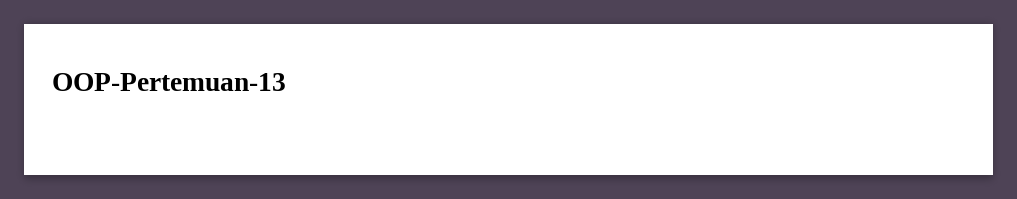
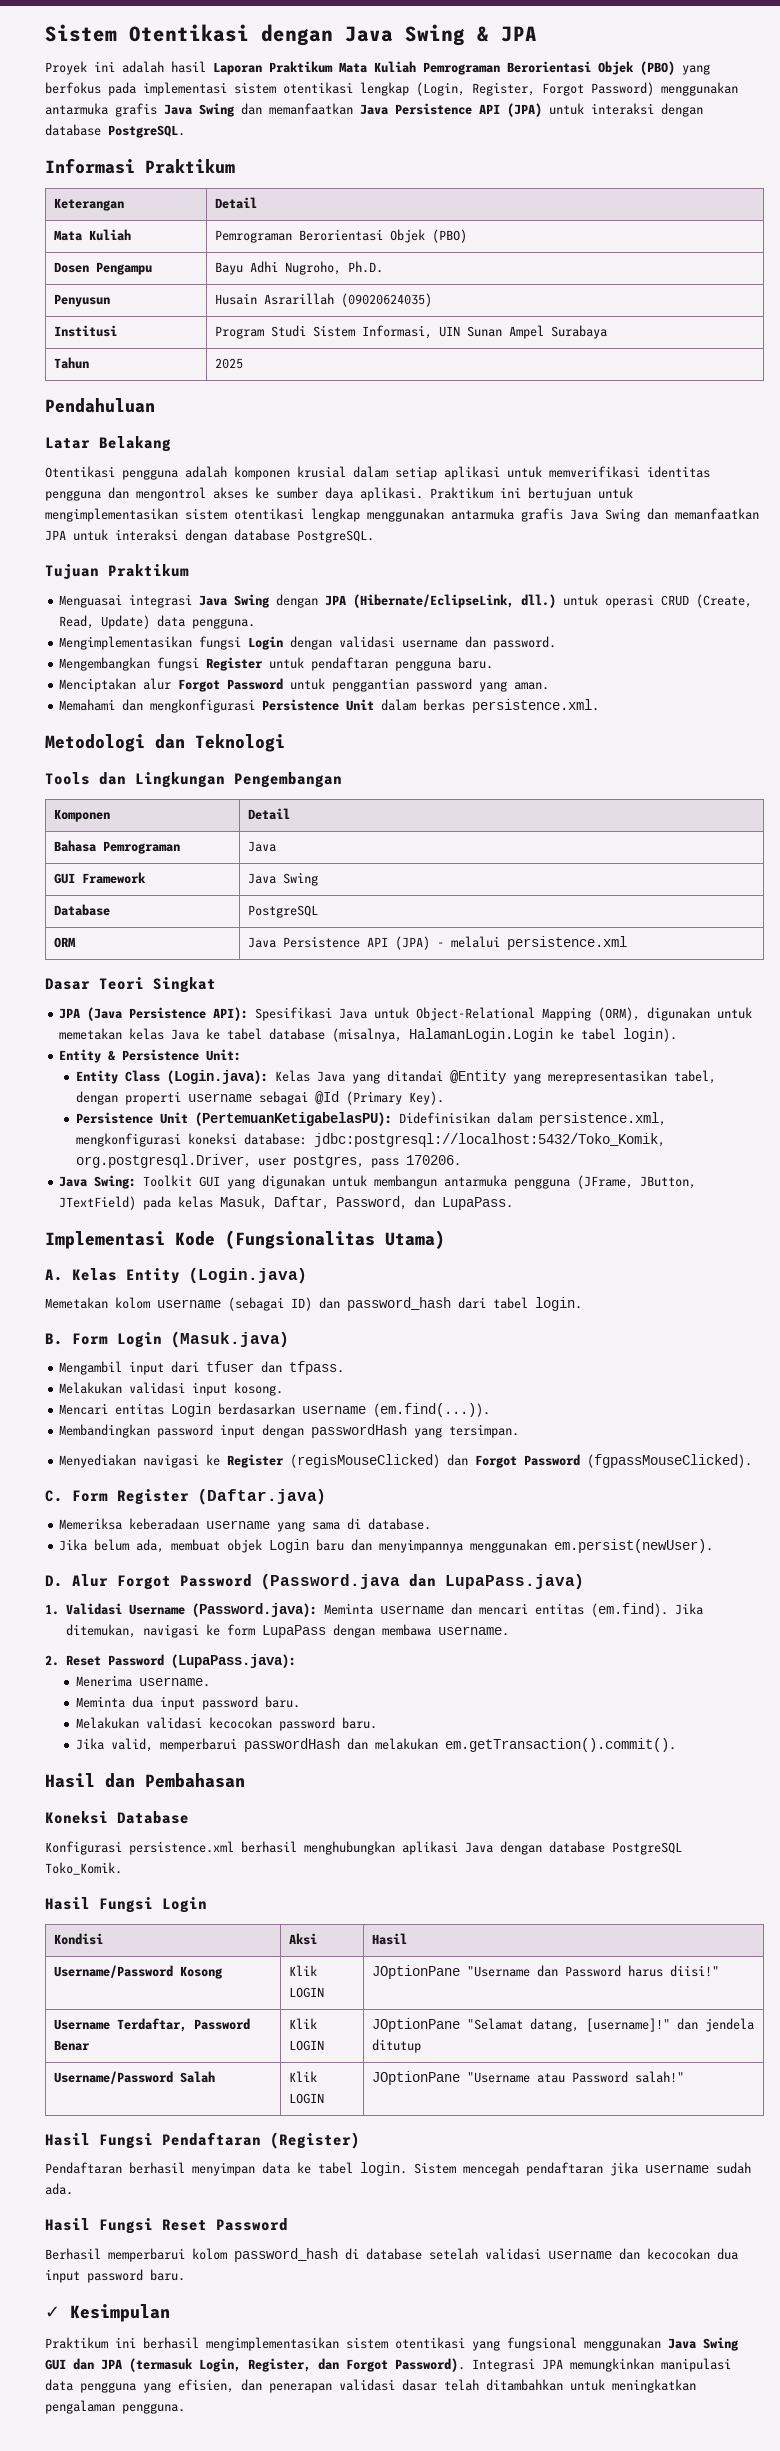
- OOP-Pertemuan-13
+ Sistem Otentikasi dengan Java Swing & JPA
+ Proyek ini adalah hasil Laporan Praktikum Mata Kuliah Pemrograman Berorientasi Objek (PBO) yang berfokus pada implementasi sistem otentikasi lengkap (Login, Register, Forgot Password) menggunakan antarmuka grafis Java Swing dan memanfaatkan Java Persistence API (JPA) untuk interaksi dengan database PostgreSQL.
+ Informasi Praktikum
+ Keterangan | Detail
+ Mata Kuliah | Pemrograman Berorientasi Objek (PBO)
+ Dosen Pengampu | Bayu Adhi Nugroho, Ph.D.
+ Penyusun | Husain Asrarillah (09020624035)
+ Institusi | Program Studi Sistem Informasi, UIN Sunan Ampel Surabaya
+ Tahun | 2025
+ Pendahuluan
+ Latar Belakang
+ Otentikasi pengguna adalah komponen krusial dalam setiap aplikasi untuk memverifikasi identitas pengguna dan mengontrol akses ke sumber daya aplikasi. Praktikum ini bertujuan untuk mengimplementasikan sistem otentikasi lengkap menggunakan antarmuka grafis Java Swing dan memanfaatkan JPA untuk interaksi dengan database PostgreSQL.
+ Tujuan Praktikum
+ Menguasai integrasi Java Swing dengan JPA (Hibernate/EclipseLink, dll.) untuk operasi CRUD (Create, Read, Update) data pengguna.
+ Mengimplementasikan fungsi Login dengan validasi username dan password.
+ Mengembangkan fungsi Register untuk pendaftaran pengguna baru.
+ Menciptakan alur Forgot Password untuk penggantian password yang aman.
+ Memahami dan mengkonfigurasi Persistence Unit dalam berkas persistence.xml.
+ Metodologi dan Teknologi
+ Tools dan Lingkungan Pengembangan
+ Komponen | Detail
+ Bahasa Pemrograman | Java
+ GUI Framework | Java Swing
+ Database | PostgreSQL
+ ORM | Java Persistence API (JPA) - melalui persistence.xml
+ Dasar Teori Singkat
+ JPA (Java Persistence API): Spesifikasi Java untuk Object-Relational Mapping (ORM), digunakan untuk memetakan kelas Java ke tabel database (misalnya, HalamanLogin.Login ke tabel login).
+ Entity & Persistence Unit:
+ Entity Class (Login.java): Kelas Java yang ditandai @Entity yang merepresentasikan tabel, dengan properti username sebagai @Id (Primary Key).
+ Persistence Unit (PertemuanKetigabelasPU): Didefinisikan dalam persistence.xml, mengkonfigurasi koneksi database: jdbc:postgresql://localhost:5432/Toko_Komik, org.postgresql.Driver, user postgres, pass 170206.
+ Java Swing: Toolkit GUI yang digunakan untuk membangun antarmuka pengguna (JFrame, JButton, JTextField) pada kelas Masuk, Daftar, Password, dan LupaPass.
+ Implementasi Kode (Fungsionalitas Utama)
+ A. Kelas Entity (Login.java)
+ Memetakan kolom username (sebagai ID) dan password_hash dari tabel login.
+ B. Form Login (Masuk.java)
+ Mengambil input dari tfuser dan tfpass.
+ Melakukan validasi input kosong.
+ Mencari entitas Login berdasarkan username (em.find(...)).
+ Membandingkan password input dengan passwordHash yang tersimpan.
+ Menyediakan navigasi ke Register (regisMouseClicked) dan Forgot Password (fgpassMouseClicked).
+ C. Form Register (Daftar.java)
+ Memeriksa keberadaan username yang sama di database.
+ Jika belum ada, membuat objek Login baru dan menyimpannya menggunakan em.persist(newUser).
+ D. Alur Forgot Password (Password.java dan LupaPass.java)
+ 1. Validasi Username (Password.java): Meminta username dan mencari entitas (em.find). Jika ditemukan, navigasi ke form LupaPass dengan membawa username.
+ 2. Reset Password (LupaPass.java):
+ Menerima username.
+ Meminta dua input password baru.
+ Melakukan validasi kecocokan password baru.
+ Jika valid, memperbarui passwordHash dan melakukan em.getTransaction().commit().
+ Hasil dan Pembahasan
+ Koneksi Database
+ Konfigurasi persistence.xml berhasil menghubungkan aplikasi Java dengan database PostgreSQL Toko_Komik.
+ Hasil Fungsi Login
+ Kondisi | Aksi | Hasil
+ Username/Password Kosong | Klik LOGIN | JOptionPane "Username dan Password harus diisi!"
+ Username Terdaftar, Password Benar | Klik LOGIN | JOptionPane "Selamat datang, [username]!" dan jendela ditutup
+ Username/Password Salah | Klik LOGIN | JOptionPane "Username atau Password salah!"
+ Hasil Fungsi Pendaftaran (Register)
+ Pendaftaran berhasil menyimpan data ke tabel login. Sistem mencegah pendaftaran jika username sudah ada.
+ Hasil Fungsi Reset Password
+ Berhasil memperbarui kolom password_hash di database setelah validasi username dan kecocokan dua input password baru.
+ ✓ Kesimpulan
+ Praktikum ini berhasil mengimplementasikan sistem otentikasi yang fungsional menggunakan Java Swing GUI dan JPA (termasuk Login, Register, dan Forgot Password). Integrasi JPA memungkinkan manipulasi data pengguna yang efisien, dan penerapan validasi dasar telah ditambahkan untuk meningkatkan pengalaman pengguna.

